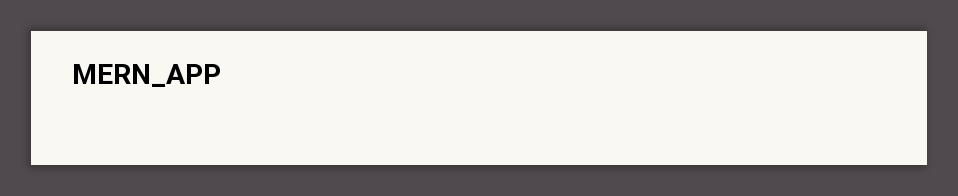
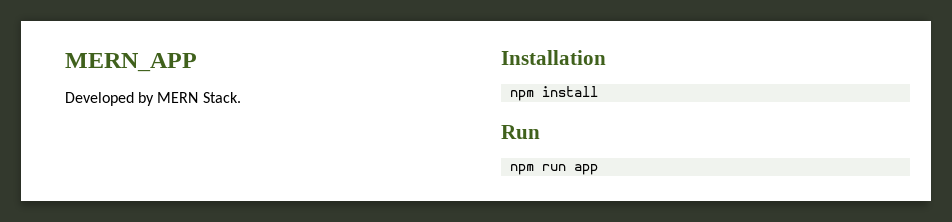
+ Developed by MERN Stack.
+ Installation
+ npm install
+ Run
+ npm run app

